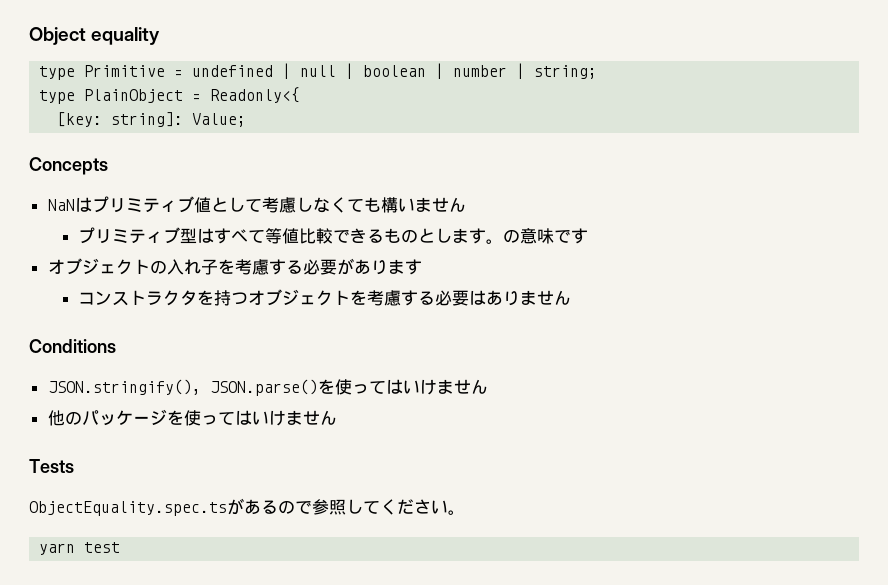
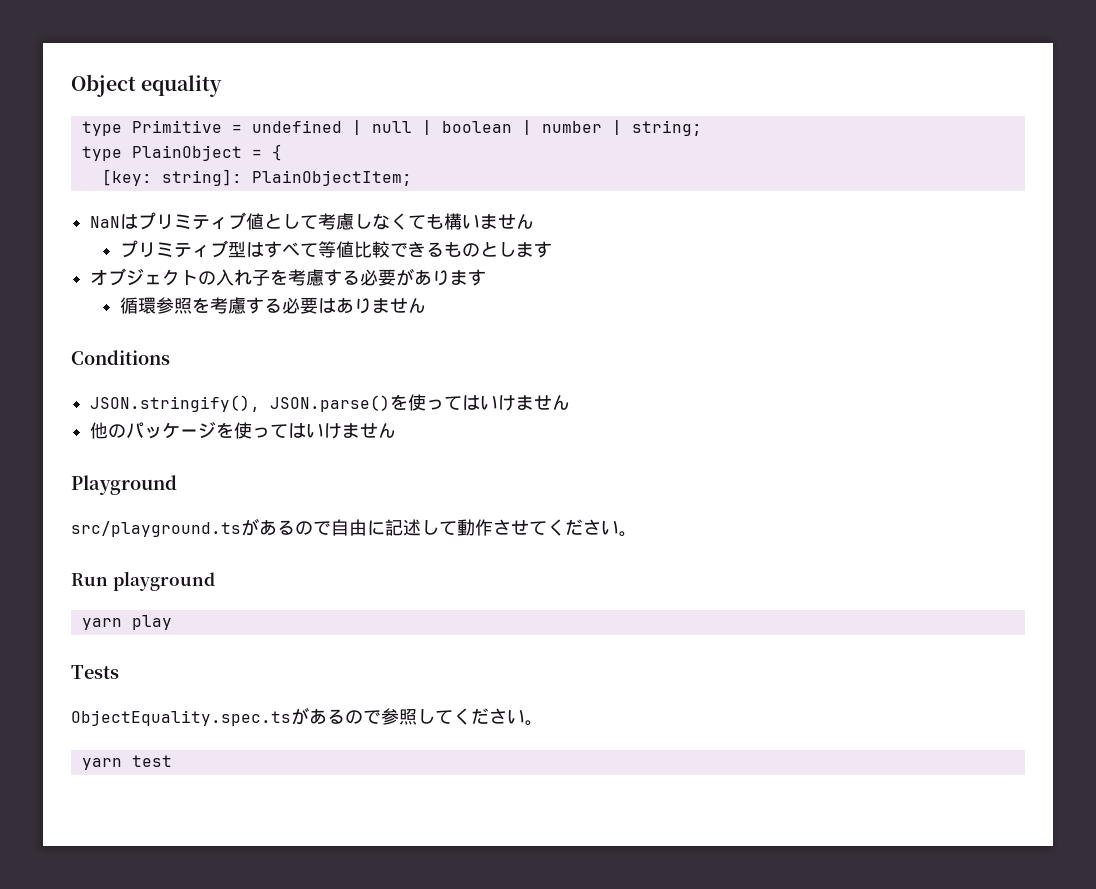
- type PlainObject = Readonly<{
+ type PlainObject = {
- [key: string]: Value;
- Concepts
+ [key: string]: PlainObjectItem;
- プリミティブ型はすべて等値比較できるものとします。の意味です
+ プリミティブ型はすべて等値比較できるものとします
- コンストラクタを持つオブジェクトを考慮する必要はありません
+ 循環参照を考慮する必要はありません
+ Playground
+ src/playground.tsがあるので自由に記述して動作させてください。
+ Run playground
+ yarn play

